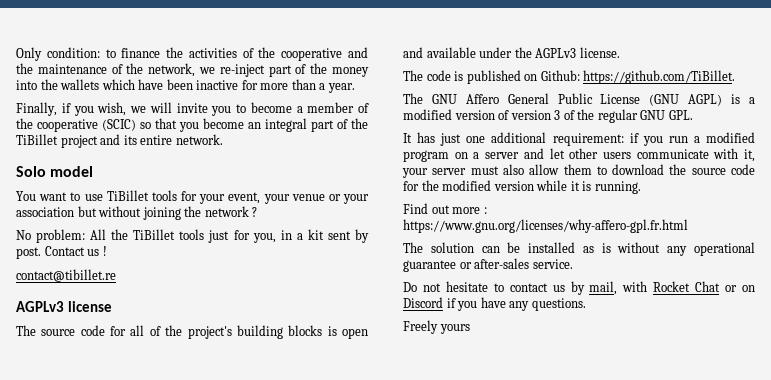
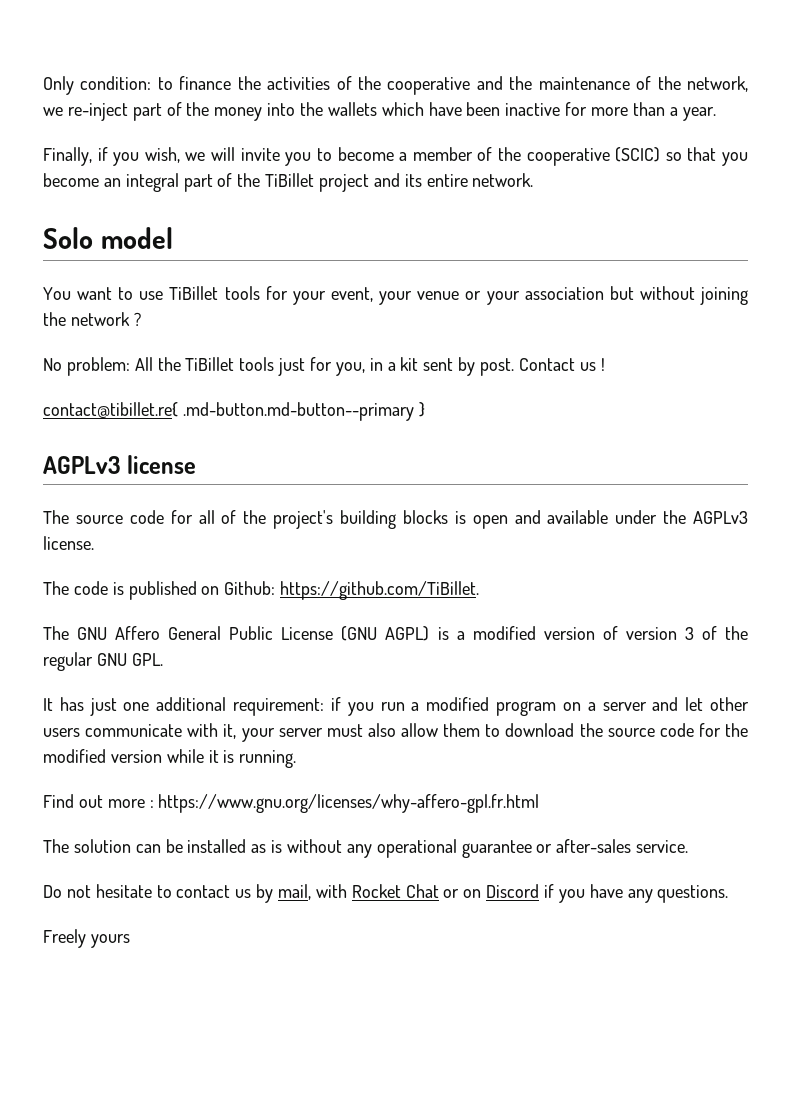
- contact@tibillet.re
+ contact@tibillet.re{ .md-button.md-button--primary }

